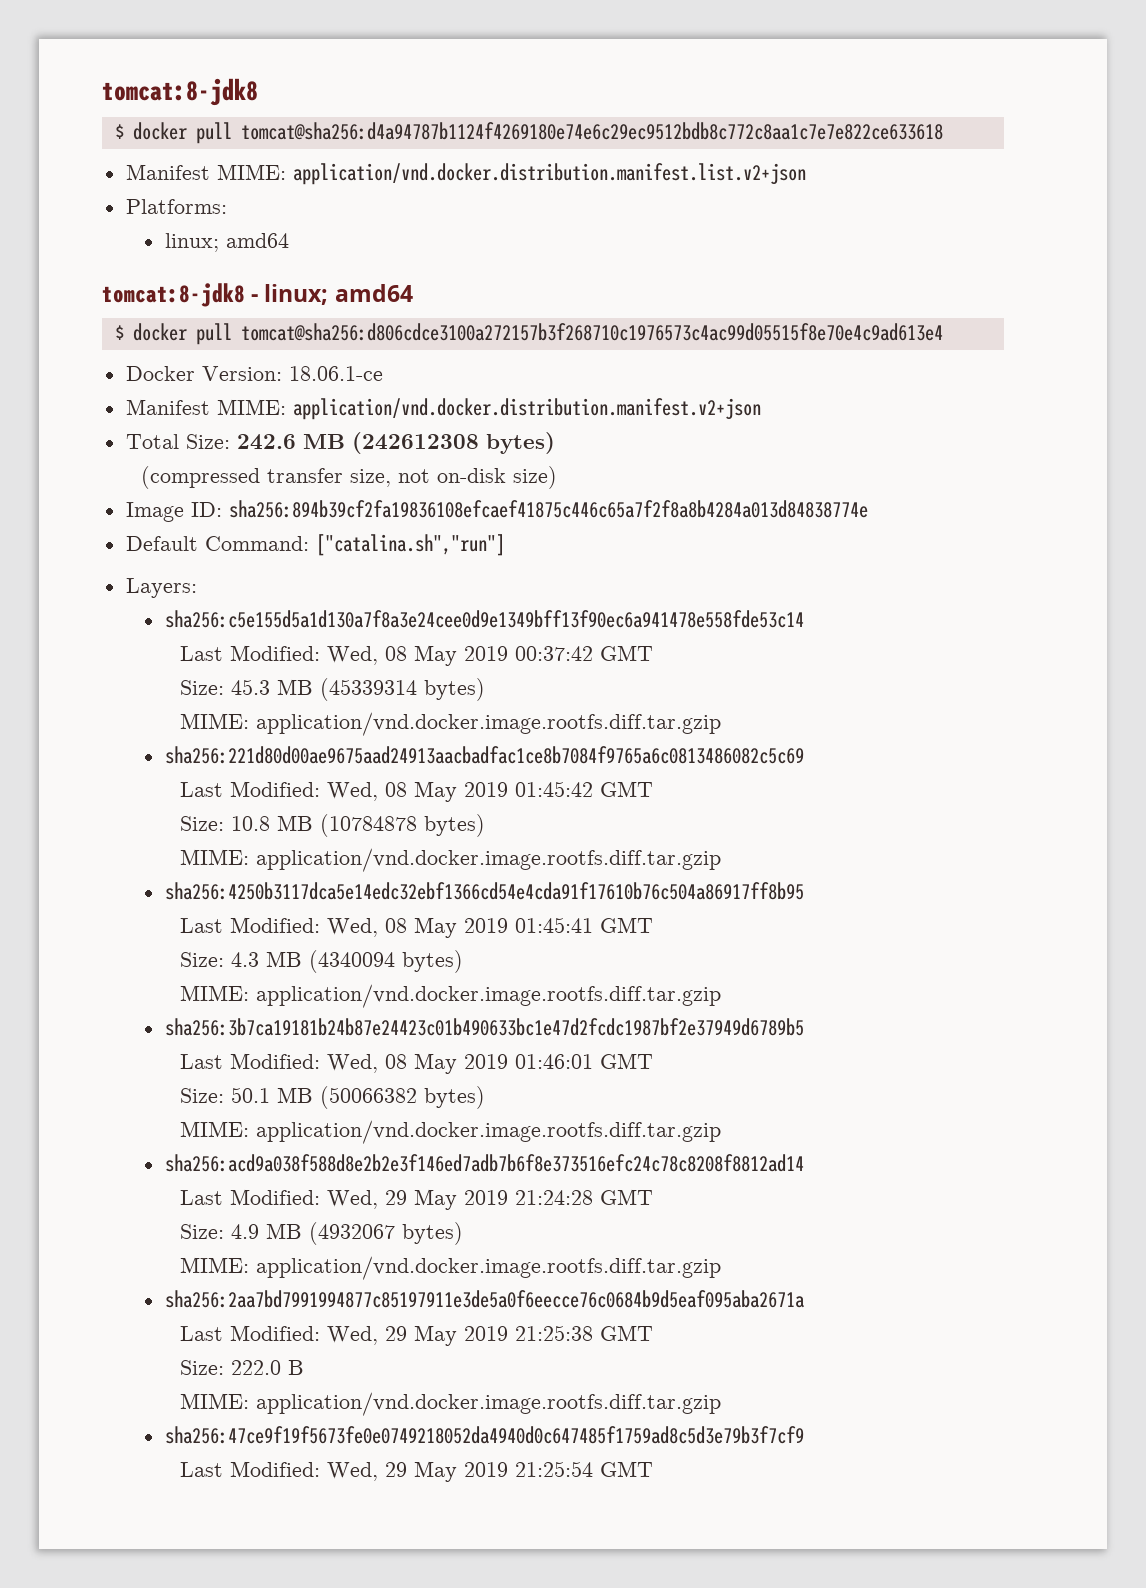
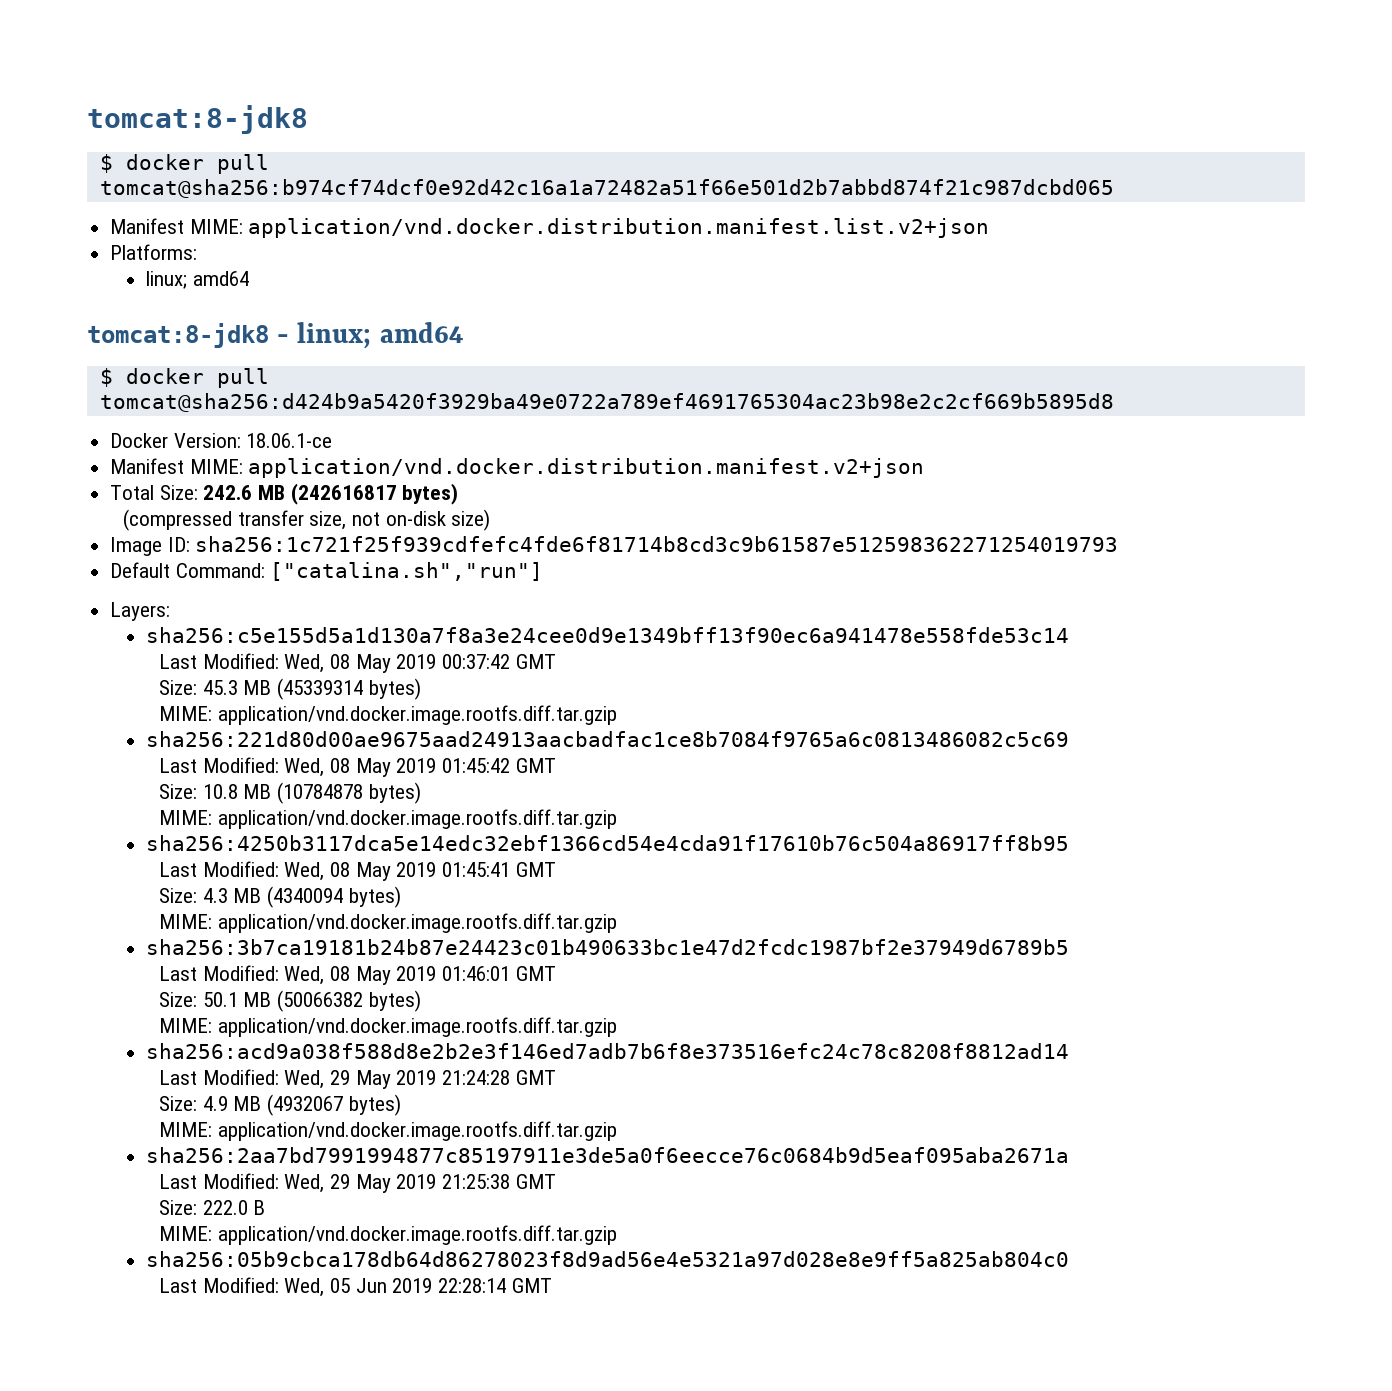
- $ docker pull tomcat@sha256:d4a94787b1124f4269180e74e6c29ec9512bdb8c772c8aa1c7e7e822ce633618
+ $ docker pull tomcat@sha256:b974cf74dcf0e92d42c16a1a72482a51f66e501d2b7abbd874f21c987dcbd065
- $ docker pull tomcat@sha256:d806cdce3100a272157b3f268710c1976573c4ac99d05515f8e70e4c9ad613e4
+ $ docker pull tomcat@sha256:d424b9a5420f3929ba49e0722a789ef4691765304ac23b98e2c2cf669b5895d8
- Total Size: 242.6 MB (242612308 bytes)
+ Total Size: 242.6 MB (242616817 bytes)
- Image ID: sha256:894b39cf2fa19836108efcaef41875c446c65a7f2f8a8b4284a013d84838774e
+ Image ID: sha256:1c721f25f939cdfefc4fde6f81714b8cd3c9b61587e512598362271254019793
- sha256:47ce9f19f5673fe0e0749218052da4940d0c647485f1759ad8c5d3e79b3f7cf9
- Last Modified: Wed, 29 May 2019 21:25:54 GMT
+ sha256:05b9cbca178db64d86278023f8d9ad56e4e5321a97d028e8e9ff5a825ab804c0
+ Last Modified: Wed, 05 Jun 2019 22:28:14 GMT

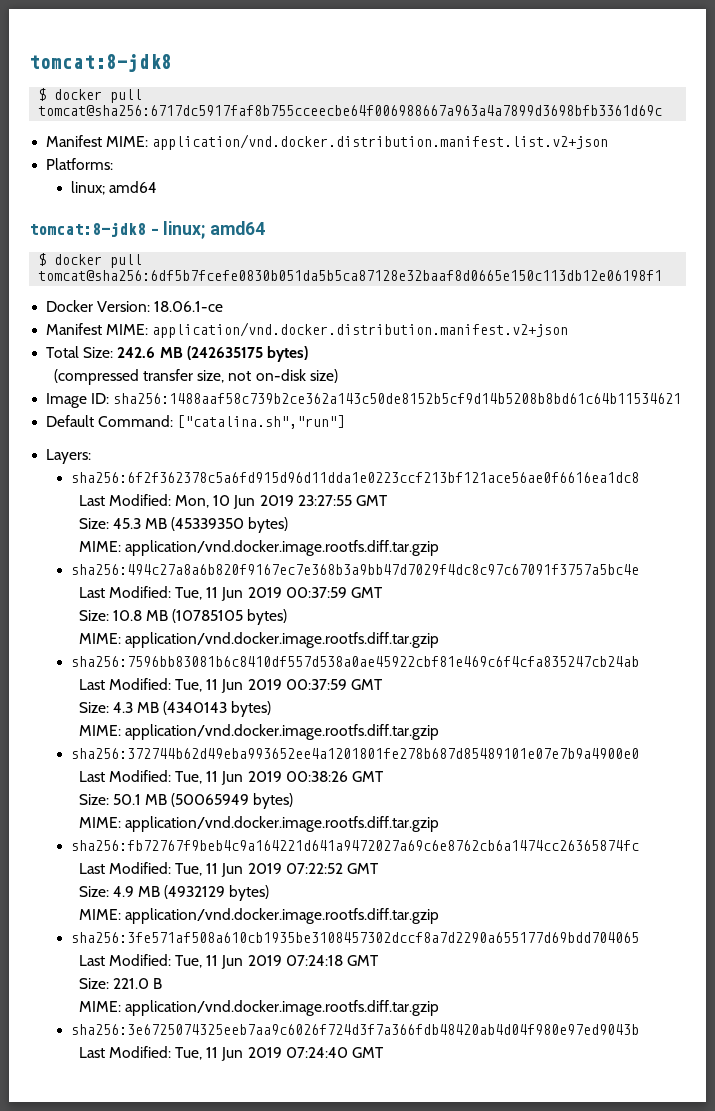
- $ docker pull tomcat@sha256:b974cf74dcf0e92d42c16a1a72482a51f66e501d2b7abbd874f21c987dcbd065
+ $ docker pull tomcat@sha256:6717dc5917faf8b755cceecbe64f006988667a963a4a7899d3698bfb3361d69c
- $ docker pull tomcat@sha256:d424b9a5420f3929ba49e0722a789ef4691765304ac23b98e2c2cf669b5895d8
+ $ docker pull tomcat@sha256:6df5b7fcefe0830b051da5b5ca87128e32baaf8d0665e150c113db12e06198f1
- Total Size: 242.6 MB (242616817 bytes)
+ Total Size: 242.6 MB (242635175 bytes)
- Image ID: sha256:1c721f25f939cdfefc4fde6f81714b8cd3c9b61587e512598362271254019793
+ Image ID: sha256:1488aaf58c739b2ce362a143c50de8152b5cf9d14b5208b8bd61c64b11534621
- sha256:c5e155d5a1d130a7f8a3e24cee0d9e1349bff13f90ec6a941478e558fde53c14
- Last Modified: Wed, 08 May 2019 00:37:42 GMT
+ sha256:6f2f362378c5a6fd915d96d11dda1e0223ccf213bf121ace56ae0f6616ea1dc8
+ Last Modified: Mon, 10 Jun 2019 23:27:55 GMT
- Size: 45.3 MB (45339314 bytes)
+ Size: 45.3 MB (45339350 bytes)
  MIME: application/vnd.docker.image.rootfs.diff.tar.gzip
- sha256:221d80d00ae9675aad24913aacbadfac1ce8b7084f9765a6c0813486082c5c69
- Last Modified: Wed, 08 May 2019 01:45:42 GMT
+ sha256:494c27a8a6b820f9167ec7e368b3a9bb47d7029f4dc8c97c67091f3757a5bc4e
+ Last Modified: Tue, 11 Jun 2019 00:37:59 GMT
- Size: 10.8 MB (10784878 bytes)
+ Size: 10.8 MB (10785105 bytes)
  MIME: application/vnd.docker.image.rootfs.diff.tar.gzip
- sha256:4250b3117dca5e14edc32ebf1366cd54e4cda91f17610b76c504a86917ff8b95
- Last Modified: Wed, 08 May 2019 01:45:41 GMT
+ sha256:7596bb83081b6c8410df557d538a0ae45922cbf81e469c6f4cfa835247cb24ab
+ Last Modified: Tue, 11 Jun 2019 00:37:59 GMT
- Size: 4.3 MB (4340094 bytes)
+ Size: 4.3 MB (4340143 bytes)
  MIME: application/vnd.docker.image.rootfs.diff.tar.gzip
- sha256:3b7ca19181b24b87e24423c01b490633bc1e47d2fcdc1987bf2e37949d6789b5
- Last Modified: Wed, 08 May 2019 01:46:01 GMT
+ sha256:372744b62d49eba993652ee4a1201801fe278b687d85489101e07e7b9a4900e0
+ Last Modified: Tue, 11 Jun 2019 00:38:26 GMT
- Size: 50.1 MB (50066382 bytes)
+ Size: 50.1 MB (50065949 bytes)
  MIME: application/vnd.docker.image.rootfs.diff.tar.gzip
- sha256:acd9a038f588d8e2b2e3f146ed7adb7b6f8e373516efc24c78c8208f8812ad14
- Last Modified: Wed, 29 May 2019 21:24:28 GMT
+ sha256:fb72767f9beb4c9a164221d641a9472027a69c6e8762cb6a1474cc26365874fc
+ Last Modified: Tue, 11 Jun 2019 07:22:52 GMT
- Size: 4.9 MB (4932067 bytes)
+ Size: 4.9 MB (4932129 bytes)
  MIME: application/vnd.docker.image.rootfs.diff.tar.gzip
- sha256:2aa7bd7991994877c85197911e3de5a0f6eecce76c0684b9d5eaf095aba2671a
- Last Modified: Wed, 29 May 2019 21:25:38 GMT
- Size: 222.0 B
+ sha256:3fe571af508a610cb1935be3108457302dccf8a7d2290a655177d69bdd704065
+ Last Modified: Tue, 11 Jun 2019 07:24:18 GMT
+ Size: 221.0 B
- sha256:05b9cbca178db64d86278023f8d9ad56e4e5321a97d028e8e9ff5a825ab804c0
- Last Modified: Wed, 05 Jun 2019 22:28:14 GMT
+ sha256:3e6725074325eeb7aa9c6026f724d3f7a366fdb48420ab4d04f980e97ed9043b
+ Last Modified: Tue, 11 Jun 2019 07:24:40 GMT

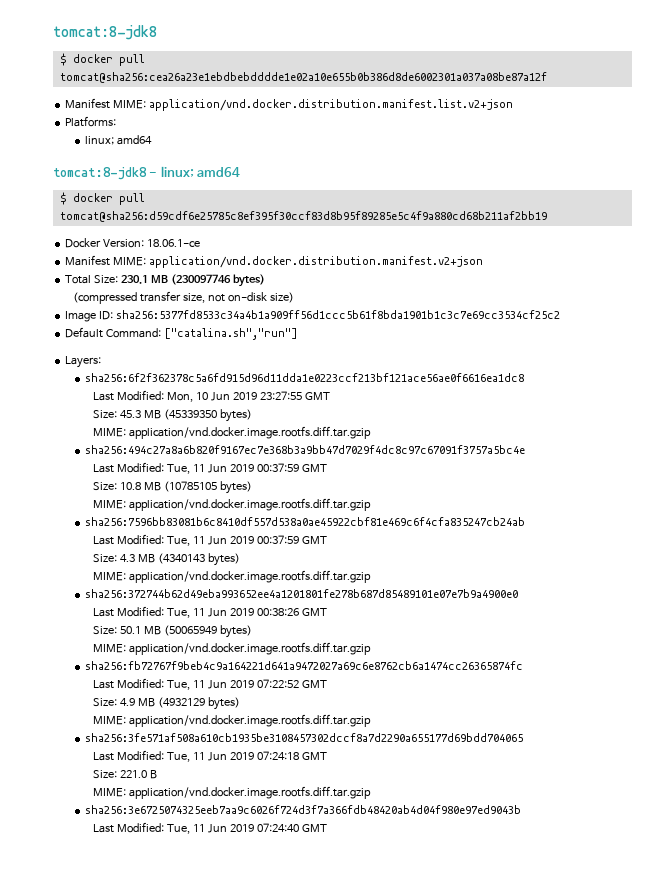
- $ docker pull tomcat@sha256:6717dc5917faf8b755cceecbe64f006988667a963a4a7899d3698bfb3361d69c
+ $ docker pull tomcat@sha256:cea26a23e1ebdbebdddde1e02a10e655b0b386d8de6002301a037a08be87a12f
- $ docker pull tomcat@sha256:6df5b7fcefe0830b051da5b5ca87128e32baaf8d0665e150c113db12e06198f1
+ $ docker pull tomcat@sha256:d59cdf6e25785c8ef395f30ccf83d8b95f89285e5c4f9a880cd68b211af2bb19
- Total Size: 242.6 MB (242635175 bytes)
+ Total Size: 230.1 MB (230097746 bytes)
- Image ID: sha256:1488aaf58c739b2ce362a143c50de8152b5cf9d14b5208b8bd61c64b11534621
+ Image ID: sha256:5377fd8533c34a4b1a909ff56d1ccc5b61f8bda1901b1c3c7e69cc3534cf25c2

